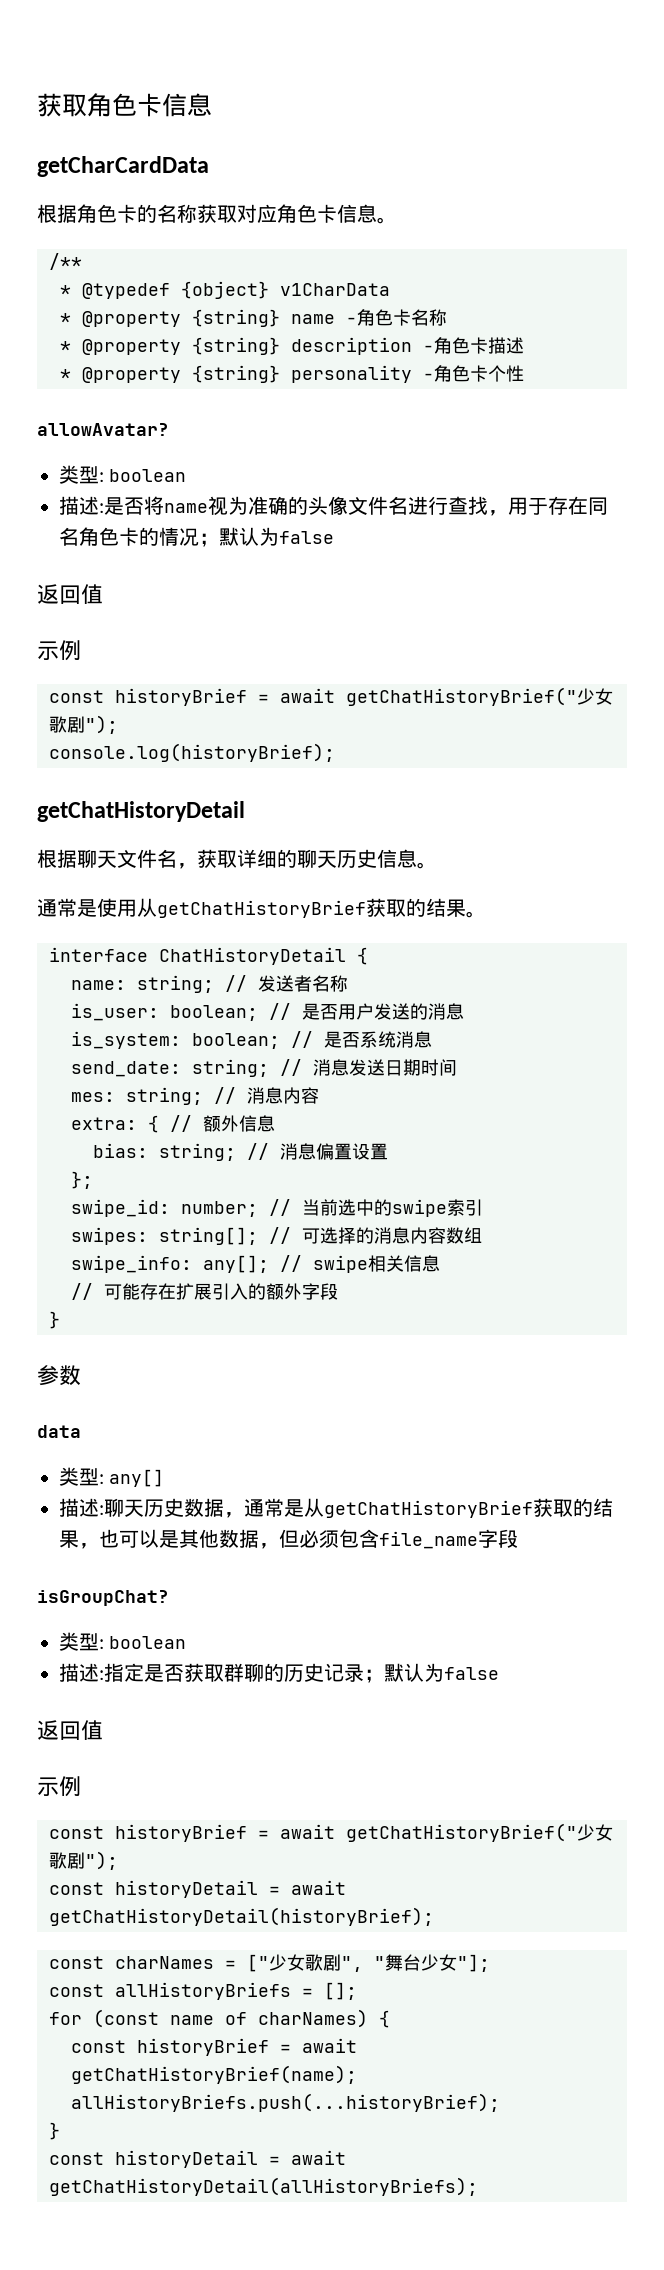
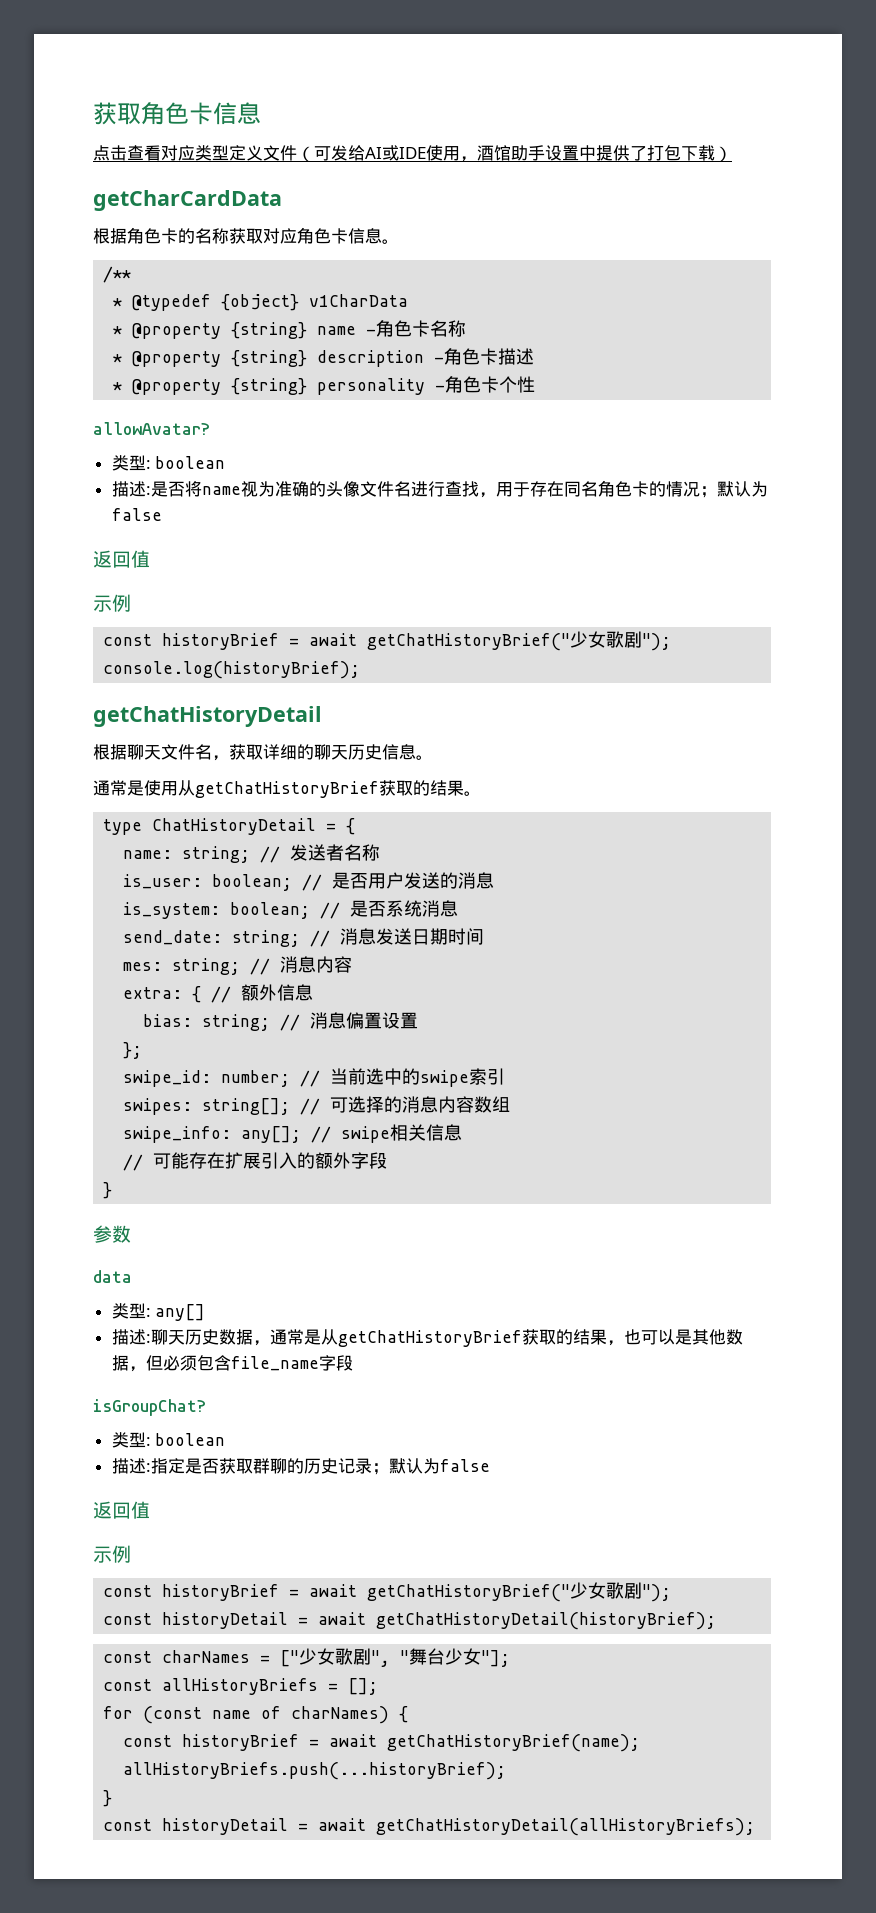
+ 点击查看对应类型定义文件（可发给AI或IDE使用，酒馆助手设置中提供了打包下载）
- interface ChatHistoryDetail {
+ type ChatHistoryDetail = {

